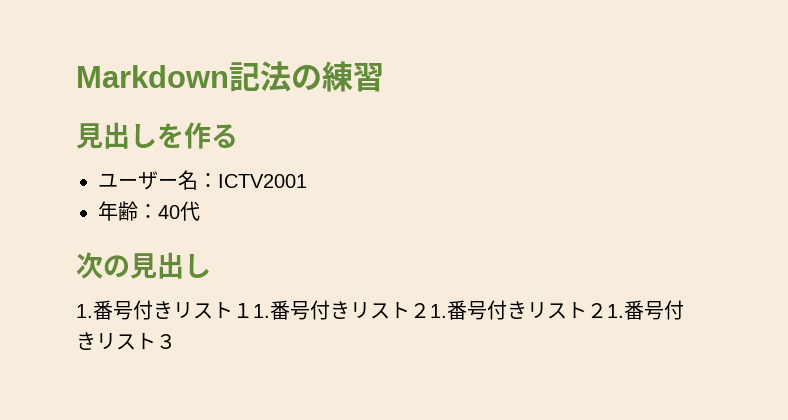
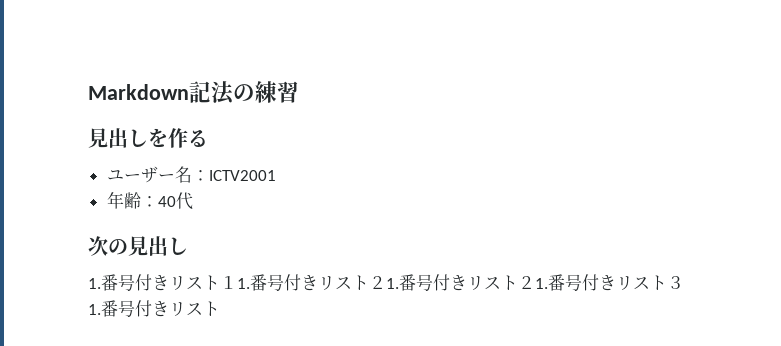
- 1.番号付きリスト１1.番号付きリスト２1.番号付きリスト２1.番号付きリスト３
+ 1.番号付きリスト１1.番号付きリスト２1.番号付きリスト２1.番号付きリスト３1.番号付きリスト

